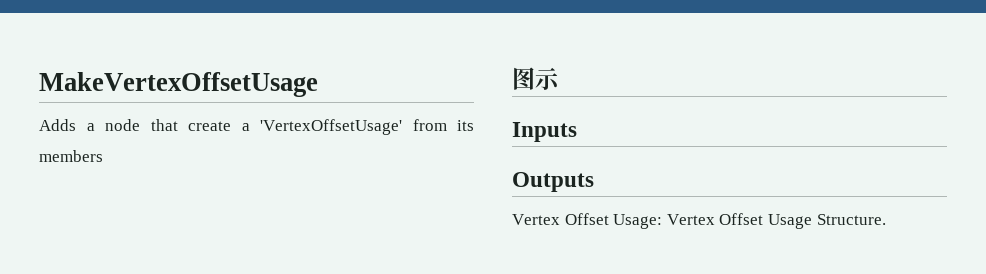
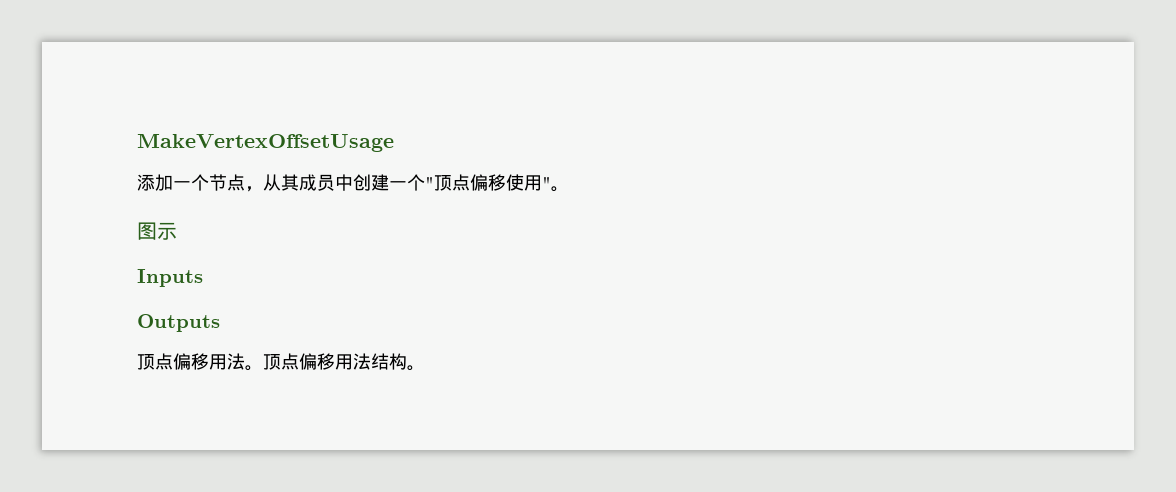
- Adds a node that create a 'VertexOffsetUsage' from its members
+ 添加一个节点，从其成员中创建一个"顶点偏移使用"。
  图示
  Inputs
  Outputs
- Vertex Offset Usage: Vertex Offset Usage Structure.
+ 顶点偏移用法。顶点偏移用法结构。

